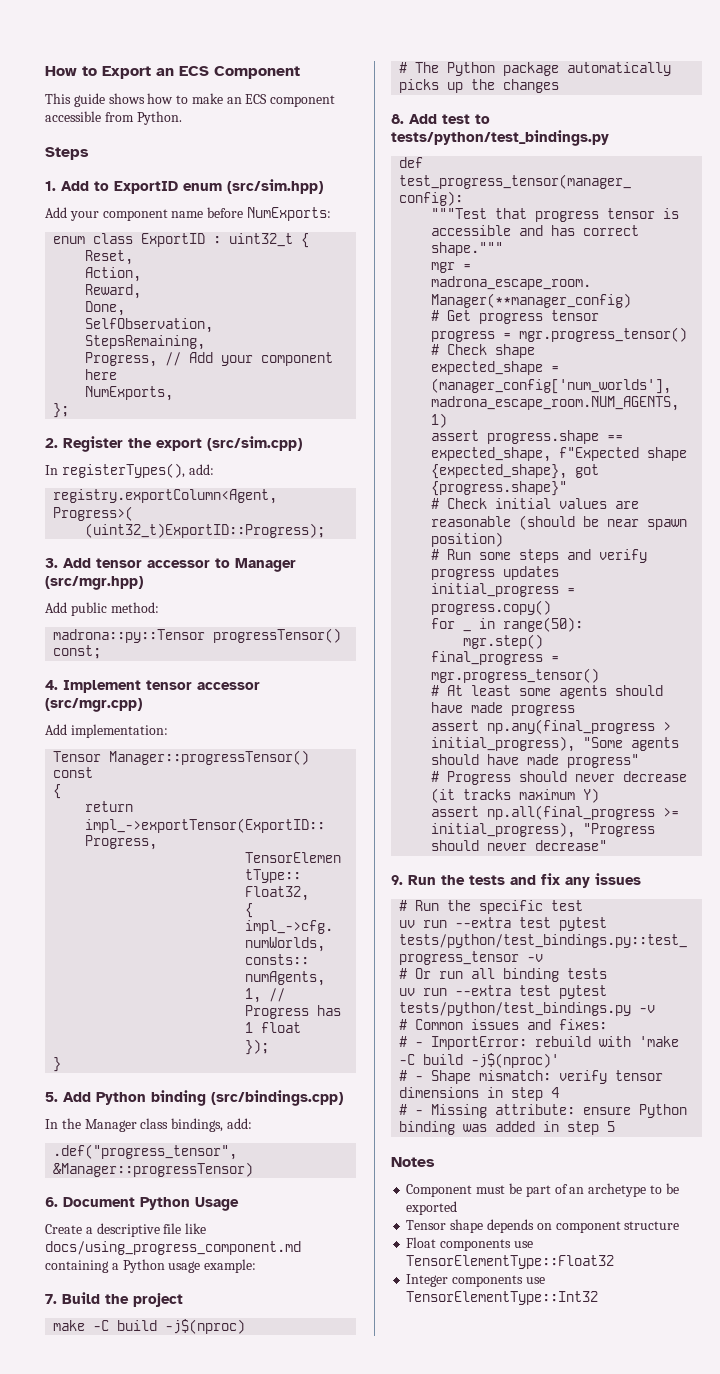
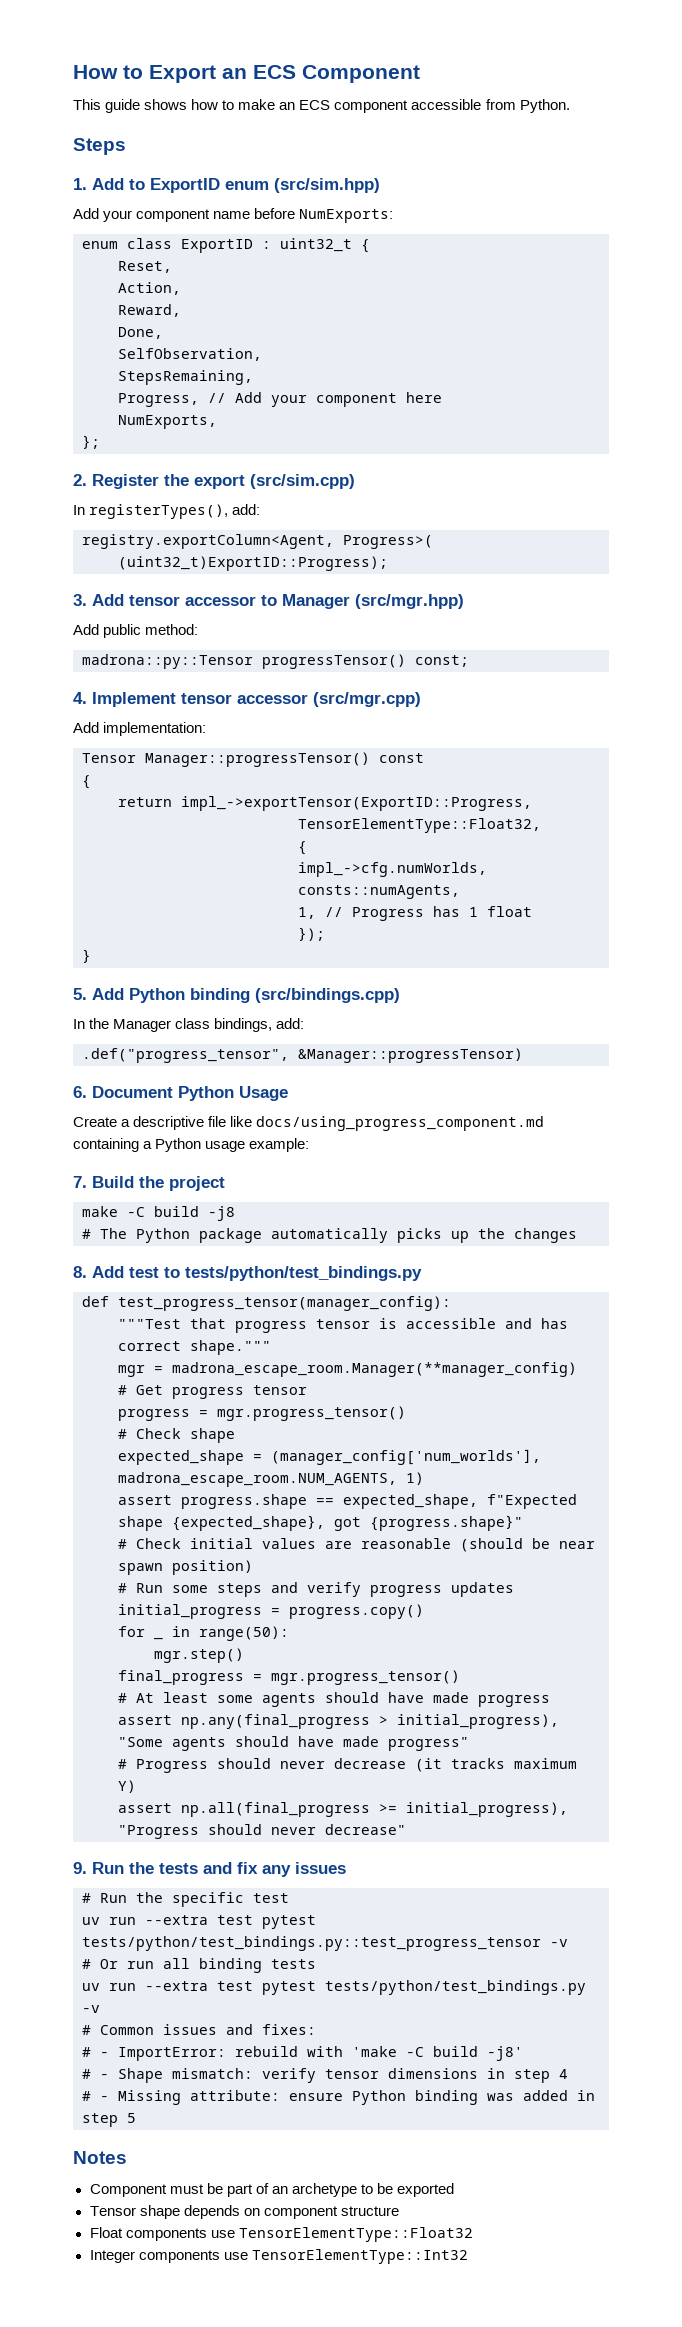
- make -C build -j$(nproc)
+ make -C build -j8
- # - ImportError: rebuild with 'make -C build -j$(nproc)'
+ # - ImportError: rebuild with 'make -C build -j8'

